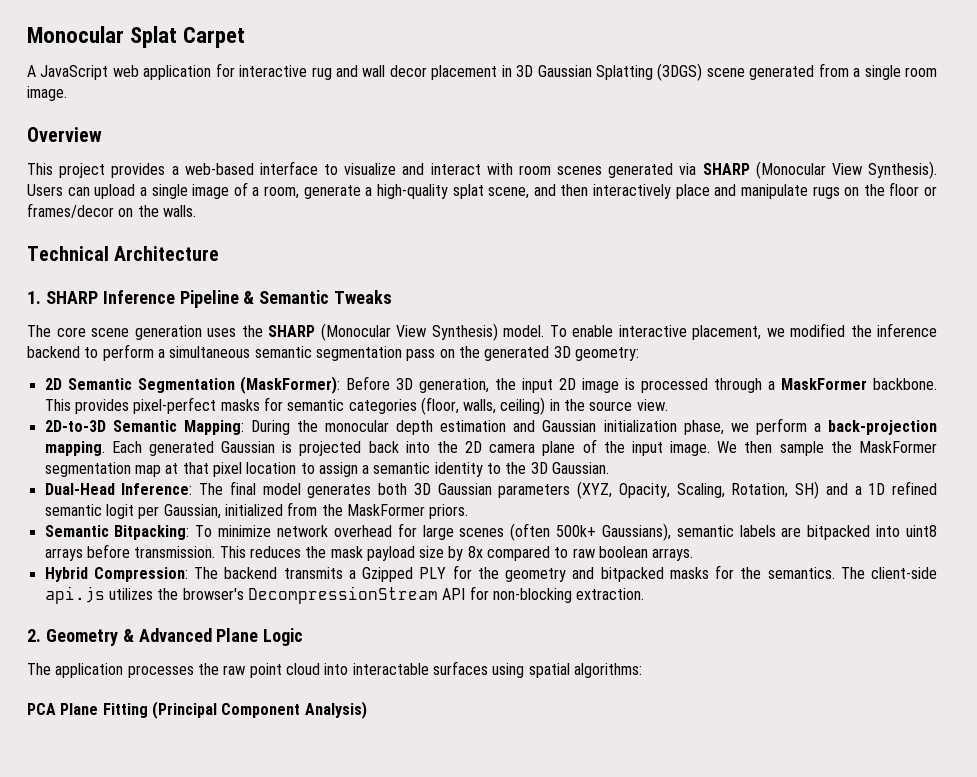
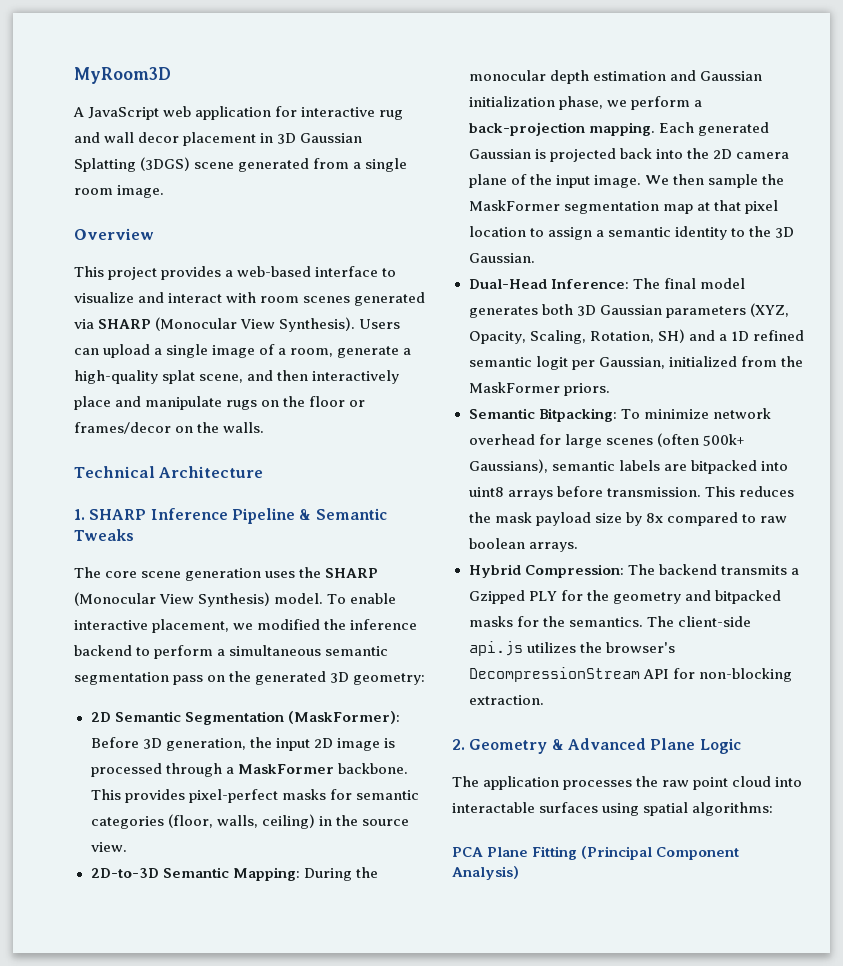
- Monocular Splat Carpet
+ MyRoom3D

